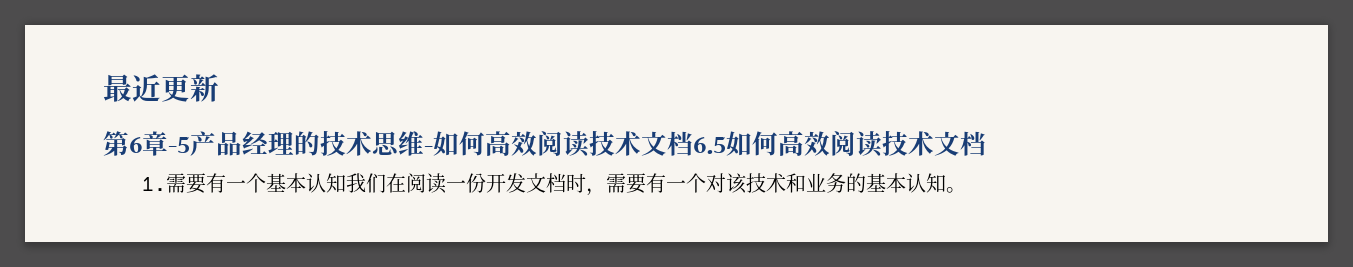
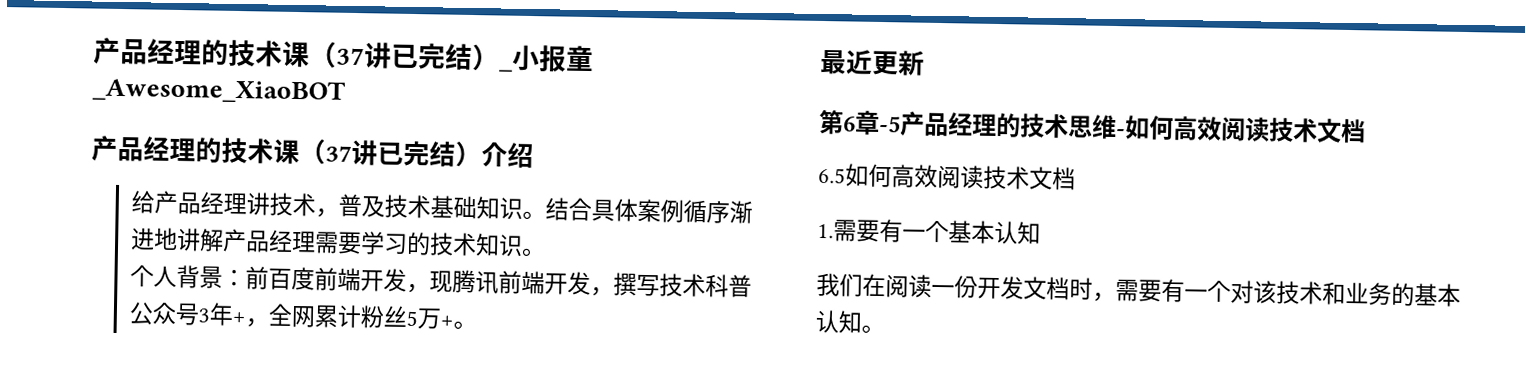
+ 产品经理的技术课（37讲已完结）_小报童_Awesome_XiaoBOT
+ 产品经理的技术课（37讲已完结）介绍
+ 给产品经理讲技术，普及技术基础知识。结合具体案例循序渐进地讲解产品经理需要学习的技术知识。
+ 个人背景：前百度前端开发，现腾讯前端开发，撰写技术科普公众号3年+，全网累计粉丝5万+。
- 第6章-5产品经理的技术思维-如何高效阅读技术文档6.5如何高效阅读技术文档
+ 第6章-5产品经理的技术思维-如何高效阅读技术文档
+ 6.5如何高效阅读技术文档
- 1.需要有一个基本认知我们在阅读一份开发文档时，需要有一个对该技术和业务的基本认知。
+ 1.需要有一个基本认知
+ 我们在阅读一份开发文档时，需要有一个对该技术和业务的基本认知。

